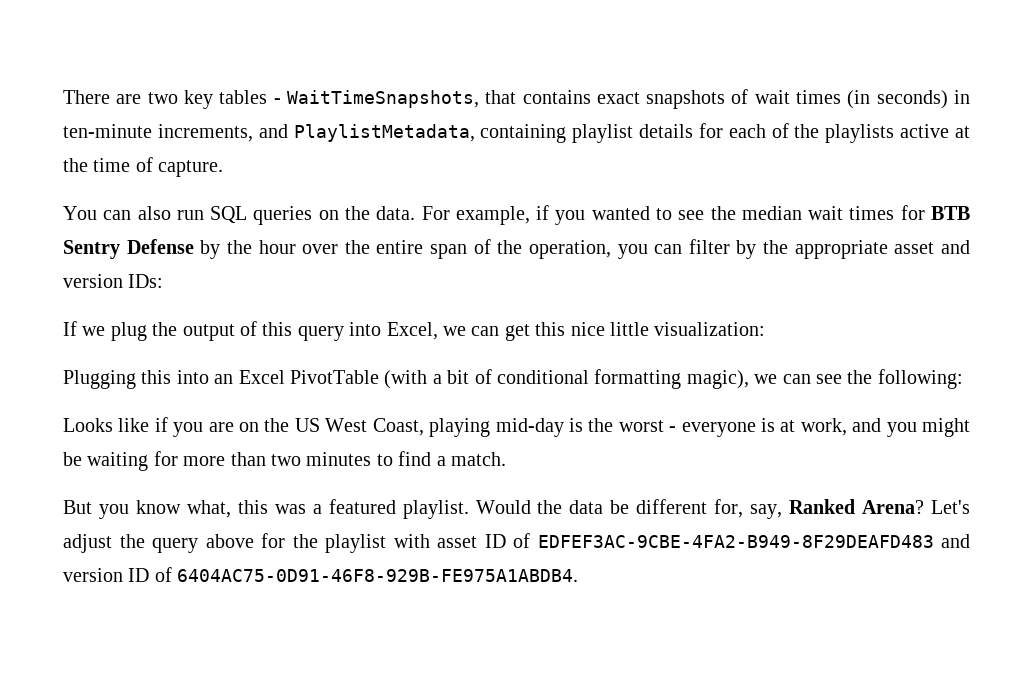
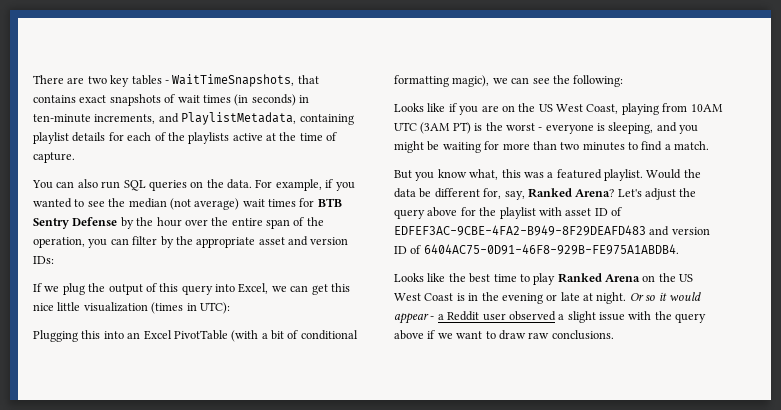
- For example, if you wanted to see the median wait times for BTB Sentry Defense by the hour over the entire span of the operation, you can filter by the appropriate asset and version IDs:
+ For example, if you wanted to see the median (not average) wait times for BTB Sentry Defense by the hour over the entire span of the operation, you can filter by the appropriate asset and version IDs:
- If we plug the output of this query into Excel, we can get this nice little visualization:
+ If we plug the output of this query into Excel, we can get this nice little visualization (times in UTC):
- Looks like if you are on the US West Coast, playing mid-day is the worst - everyone is at work, and you might be waiting for more than two minutes to find a match.
+ Looks like if you are on the US West Coast, playing from 10AM UTC (3AM PT) is the worst - everyone is sleeping, and you might be waiting for more than two minutes to find a match.
+ Looks like the best time to play Ranked Arena on the US West Coast is in the evening or late at night. Or so it would appear - a Reddit user observed a slight issue with the query above if we want to draw raw conclusions.

